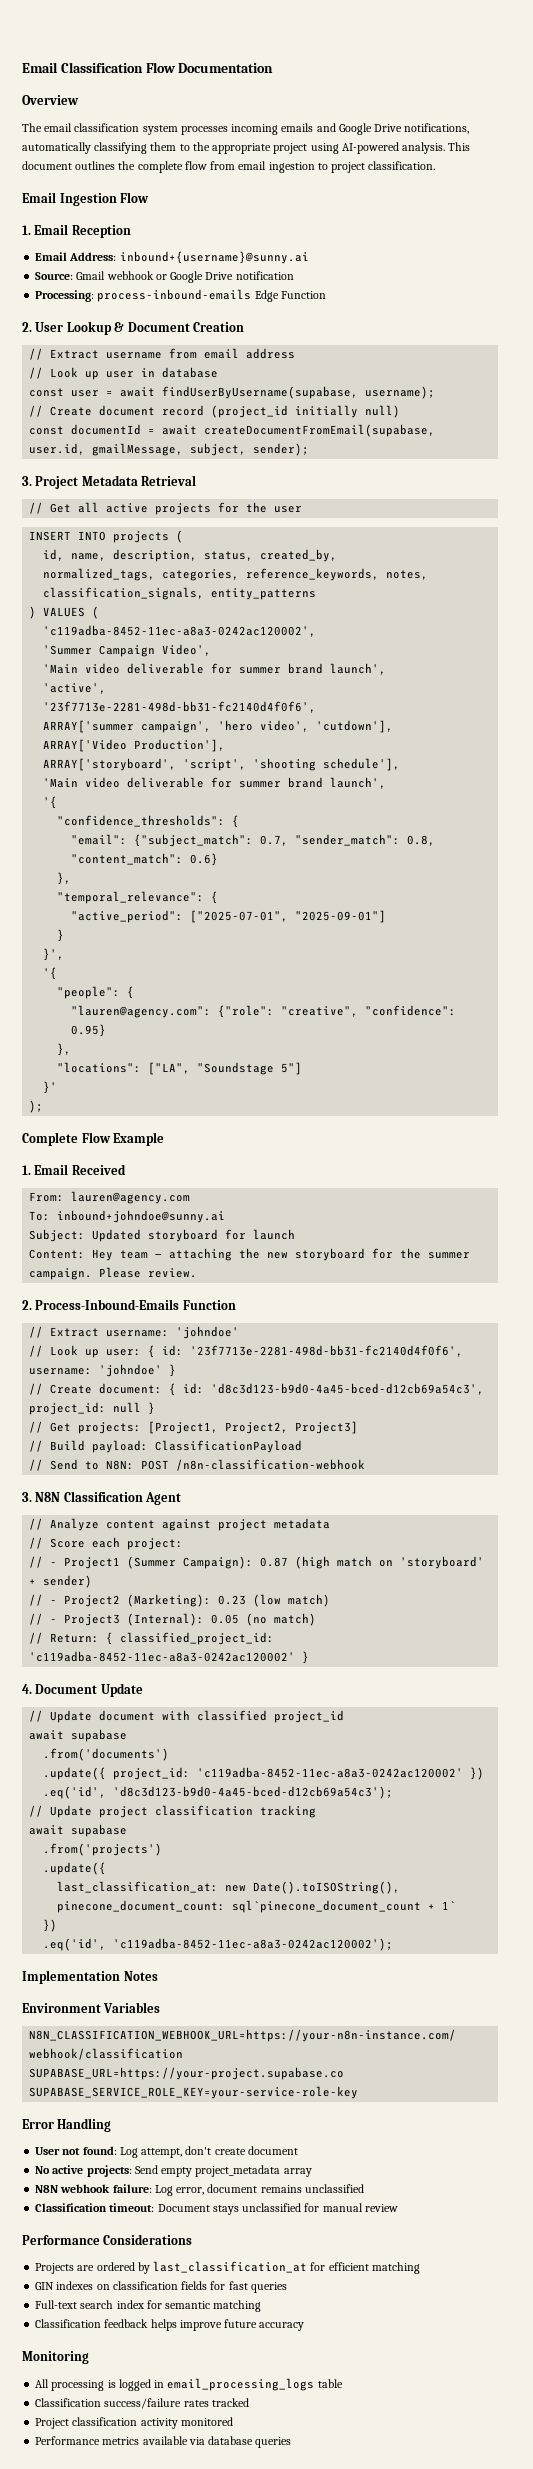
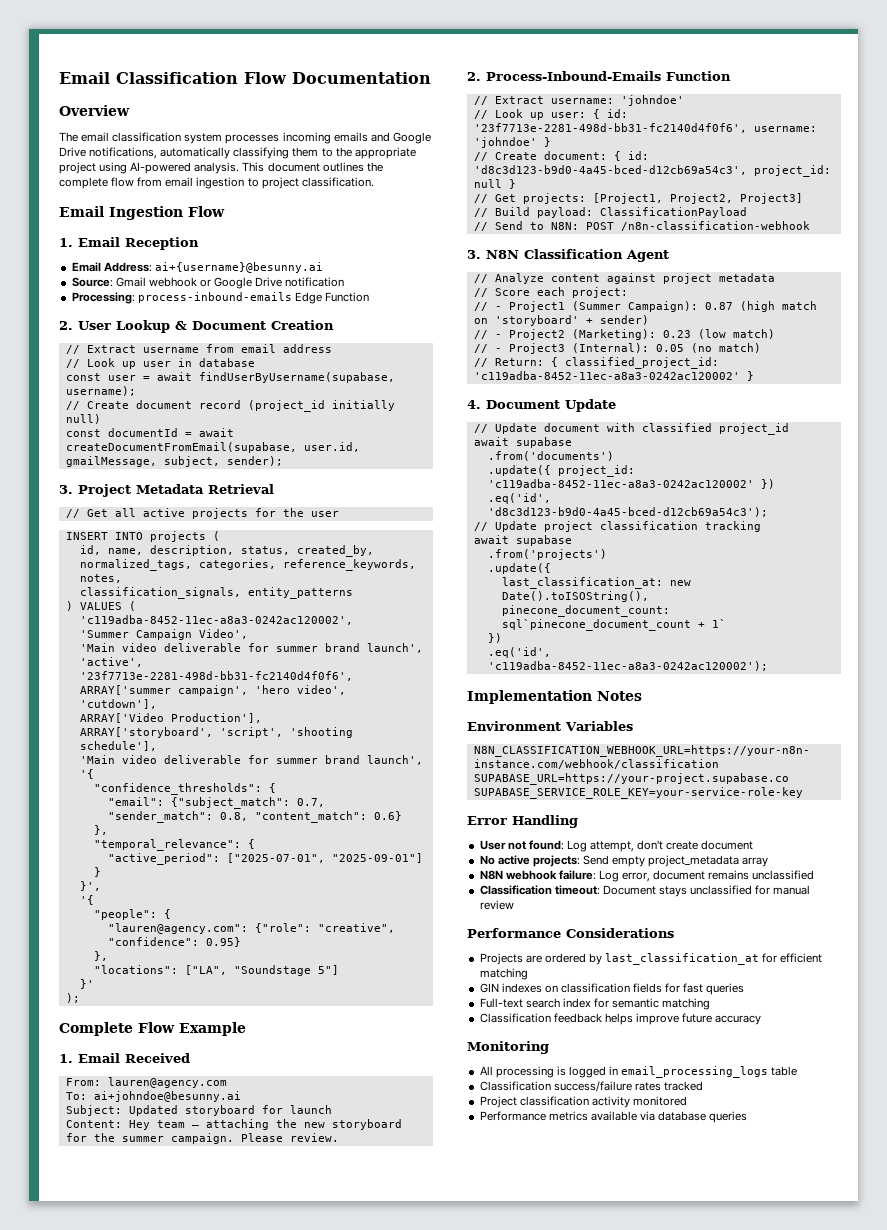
- Email Address: inbound+{username}@sunny.ai
+ Email Address: ai+{username}@besunny.ai
- To: inbound+johndoe@sunny.ai
+ To: ai+johndoe@besunny.ai

